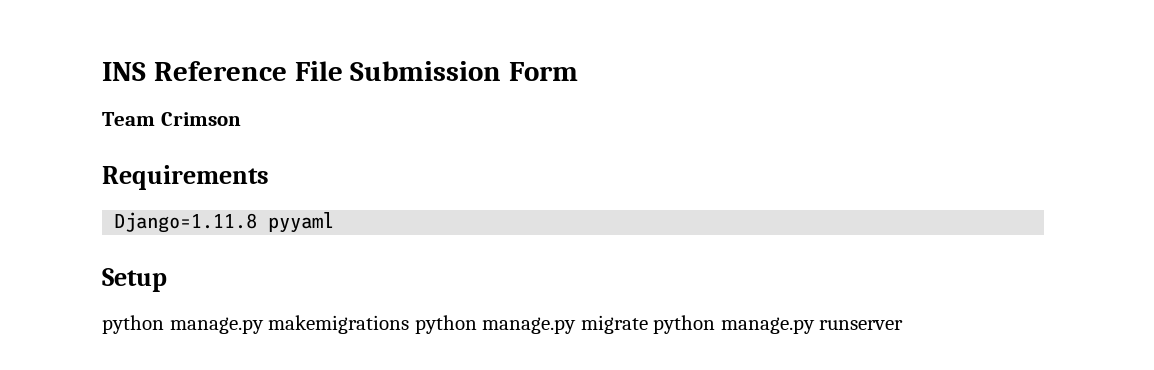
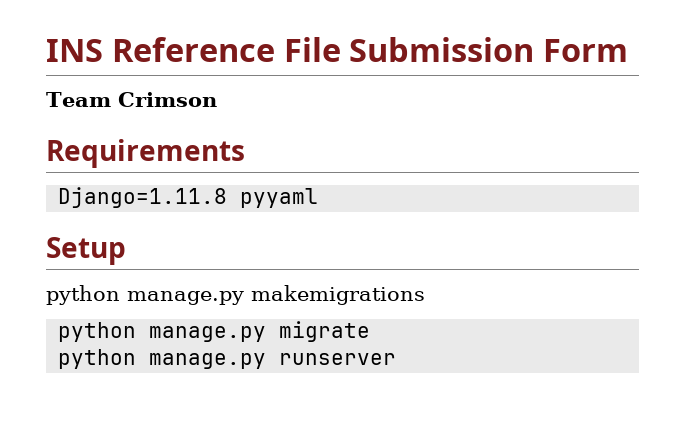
- python manage.py makemigrations python manage.py migrate python manage.py runserver
+ python manage.py makemigrations
+ python manage.py migrate
+ python manage.py runserver

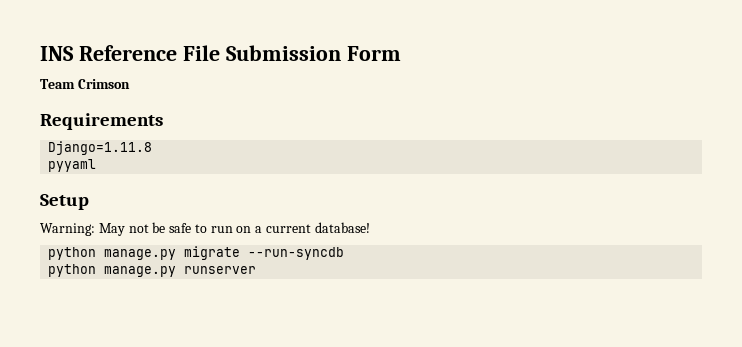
- Django=1.11.8 pyyaml
+ Django=1.11.8
+ pyyaml
- python manage.py makemigrations
+ Warning: May not be safe to run on a current database!
- python manage.py migrate
+ python manage.py migrate --run-syncdb

